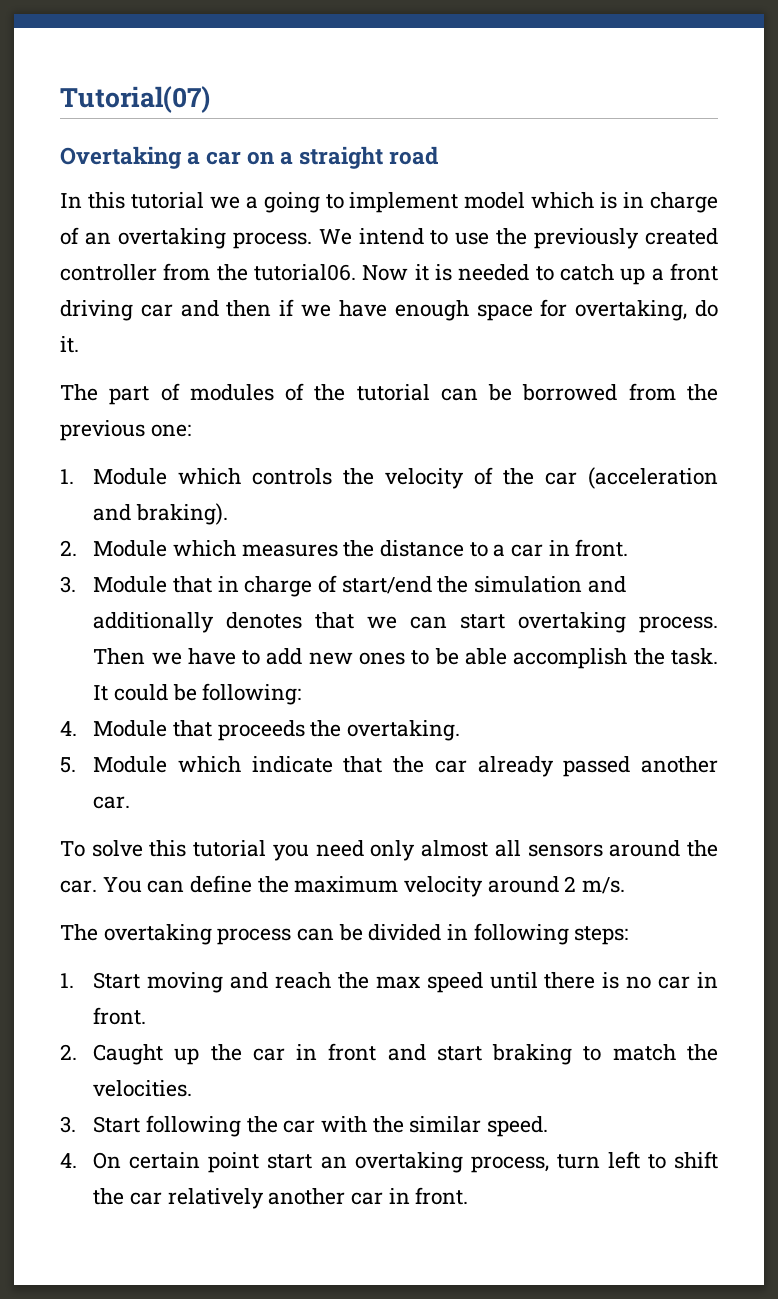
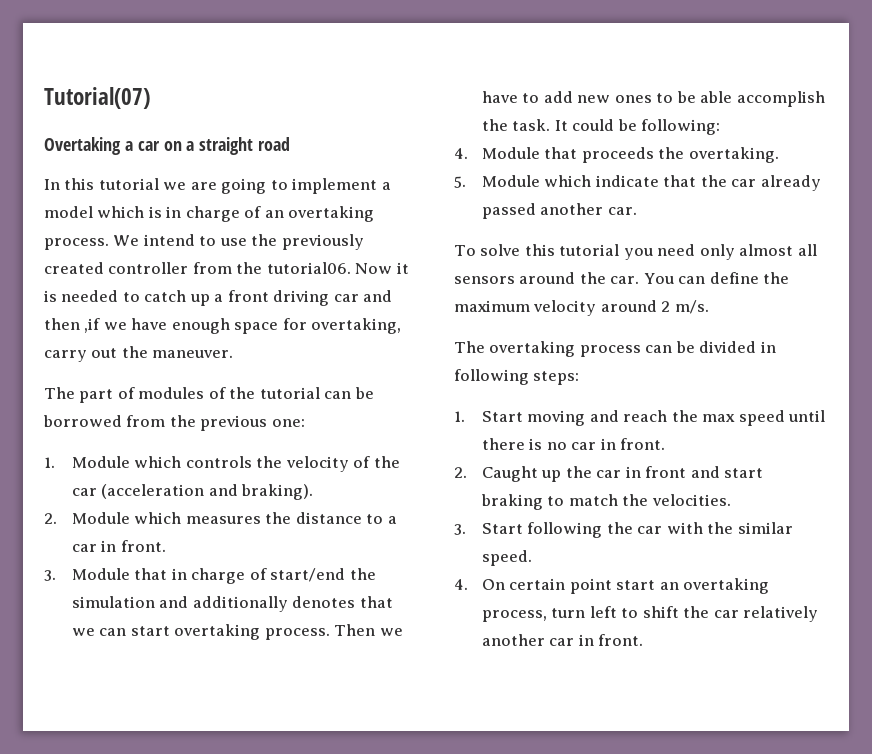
- In this tutorial we a going to implement model which is in charge of an overtaking process.
+ In this tutorial we are going to implement a model which is in charge of an overtaking process.
- Now it is needed to catch up a front driving car and then if we have enough space for overtaking, do it.
+ Now it is needed to catch up a front driving car and then ,if we have enough space for overtaking, carry out the maneuver.

